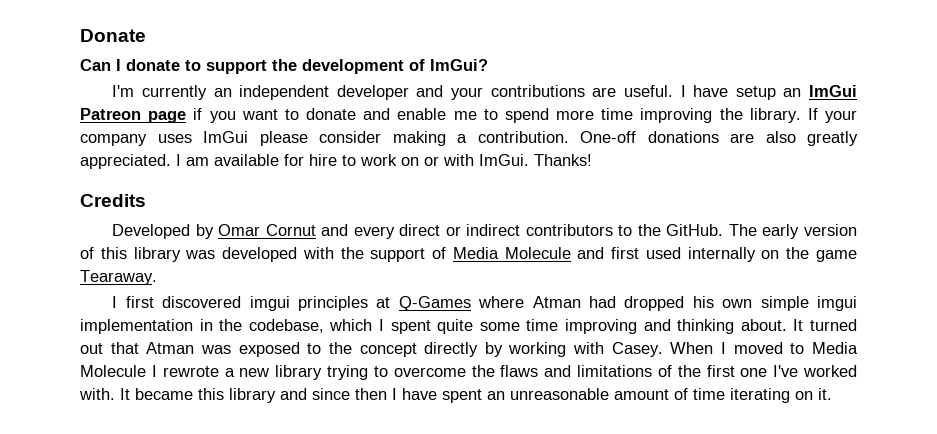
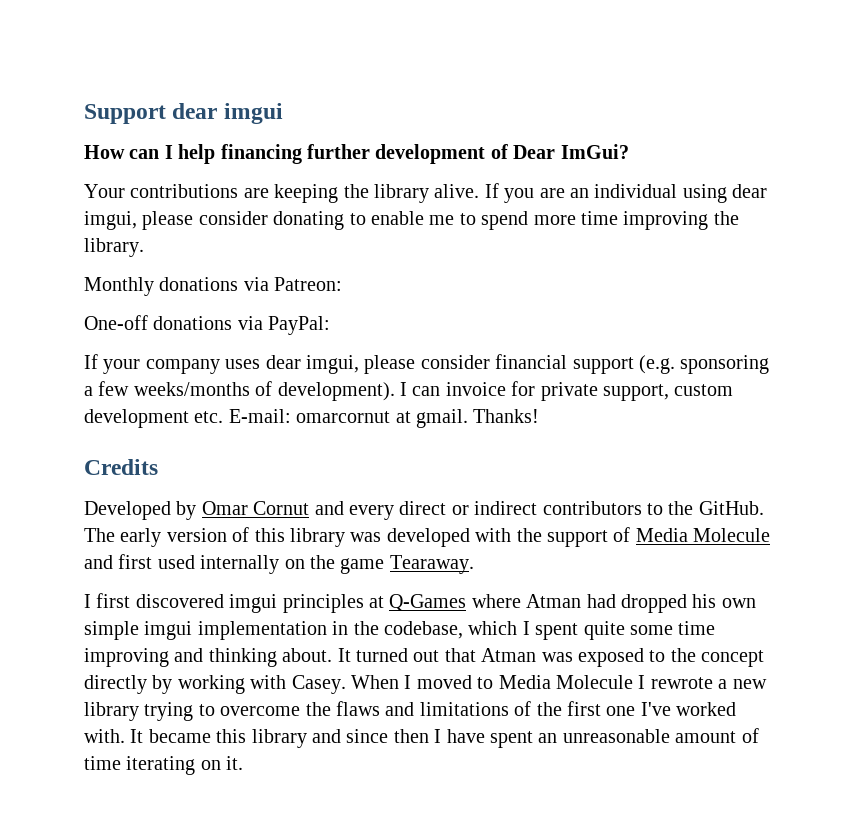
- Donate
- Can I donate to support the development of ImGui?
+ Support dear imgui
+ How can I help financing further development of Dear ImGui?
- I'm currently an independent developer and your contributions are useful. I have setup an ImGui Patreon page if you want to donate and enable me to spend more time improving the library. If your company uses ImGui please consider making a contribution. One-off donations are also greatly appreciated. I am available for hire to work on or with ImGui.
+ Your contributions are keeping the library alive. If you are an individual using dear imgui, please consider donating to enable me to spend more time improving the library.
+ Monthly donations via Patreon:
+ One-off donations via PayPal:
+ If your company uses dear imgui, please consider financial support (e.g. sponsoring a few weeks/months of development). I can invoice for private support, custom development etc. E-mail: omarcornut at gmail.

